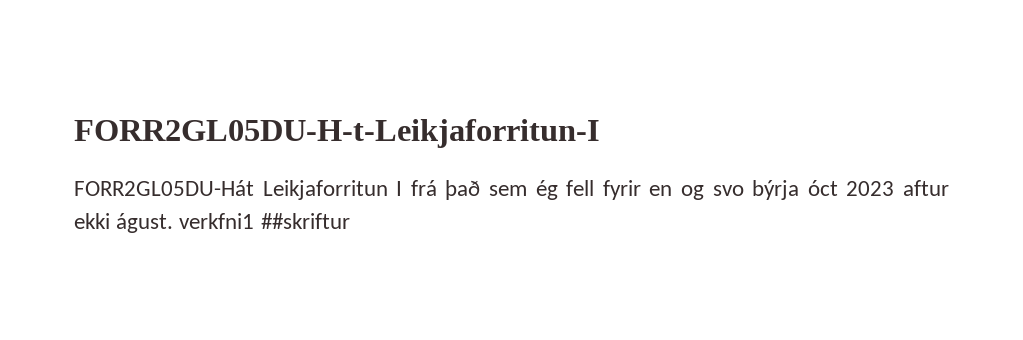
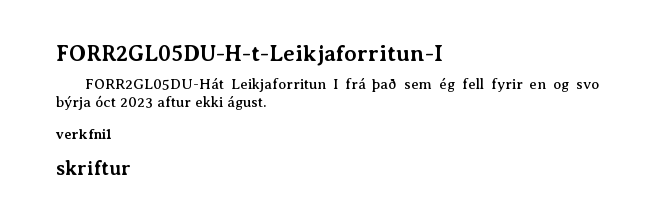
- FORR2GL05DU-Hát Leikjaforritun I frá það sem ég fell fyrir en og svo býrja óct 2023 aftur ekki águst. verkfni1 ##skriftur
+ FORR2GL05DU-Hát Leikjaforritun I frá það sem ég fell fyrir en og svo býrja óct 2023 aftur ekki águst.
+ verkfni1
+ skriftur

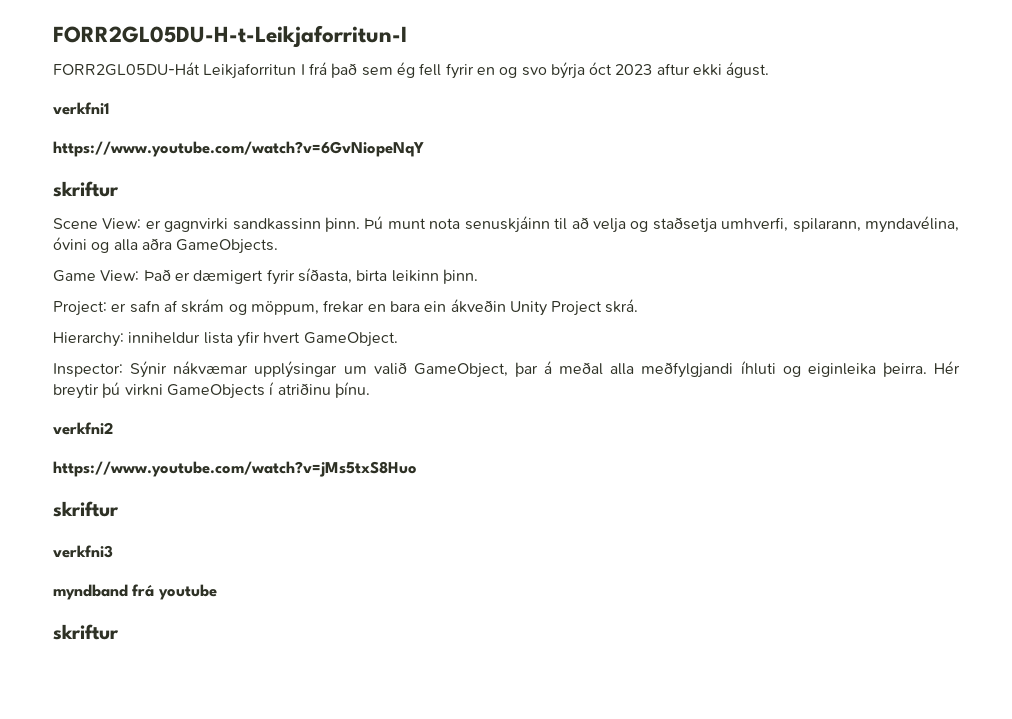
+ https://www.youtube.com/watch?v=6GvNiopeNqY
+ skriftur
+ Scene View: er gagnvirki sandkassinn þinn. Þú munt nota senuskjáinn til að velja og staðsetja umhverfi, spilarann, myndavélina, óvini og alla aðra GameObjects.
+ Game View: Það er dæmigert fyrir síðasta, birta leikinn þinn.
+ Project: er safn af skrám og möppum, frekar en bara ein ákveðin Unity Project skrá.
+ Hierarchy: inniheldur lista yfir hvert GameObject.
+ Inspector: Sýnir nákvæmar upplýsingar um valið GameObject, þar á meðal alla meðfylgjandi íhluti og eiginleika þeirra. Hér breytir þú virkni GameObjects í atriðinu þínu.
+ verkfni2
+ https://www.youtube.com/watch?v=jMs5txS8Huo
+ skriftur
+ verkfni3
+ myndband frá youtube

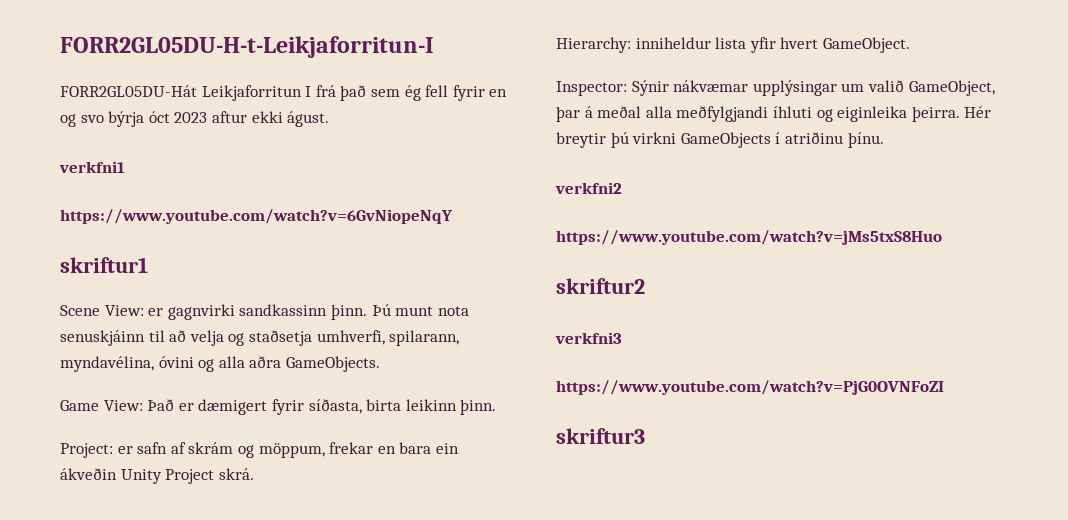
  https://www.youtube.com/watch?v=6GvNiopeNqY
- skriftur
+ skriftur1
  https://www.youtube.com/watch?v=jMs5txS8Huo
- skriftur
+ skriftur2
- myndband frá youtube
- skriftur
+ https://www.youtube.com/watch?v=PjG0OVNFoZI
+ skriftur3

